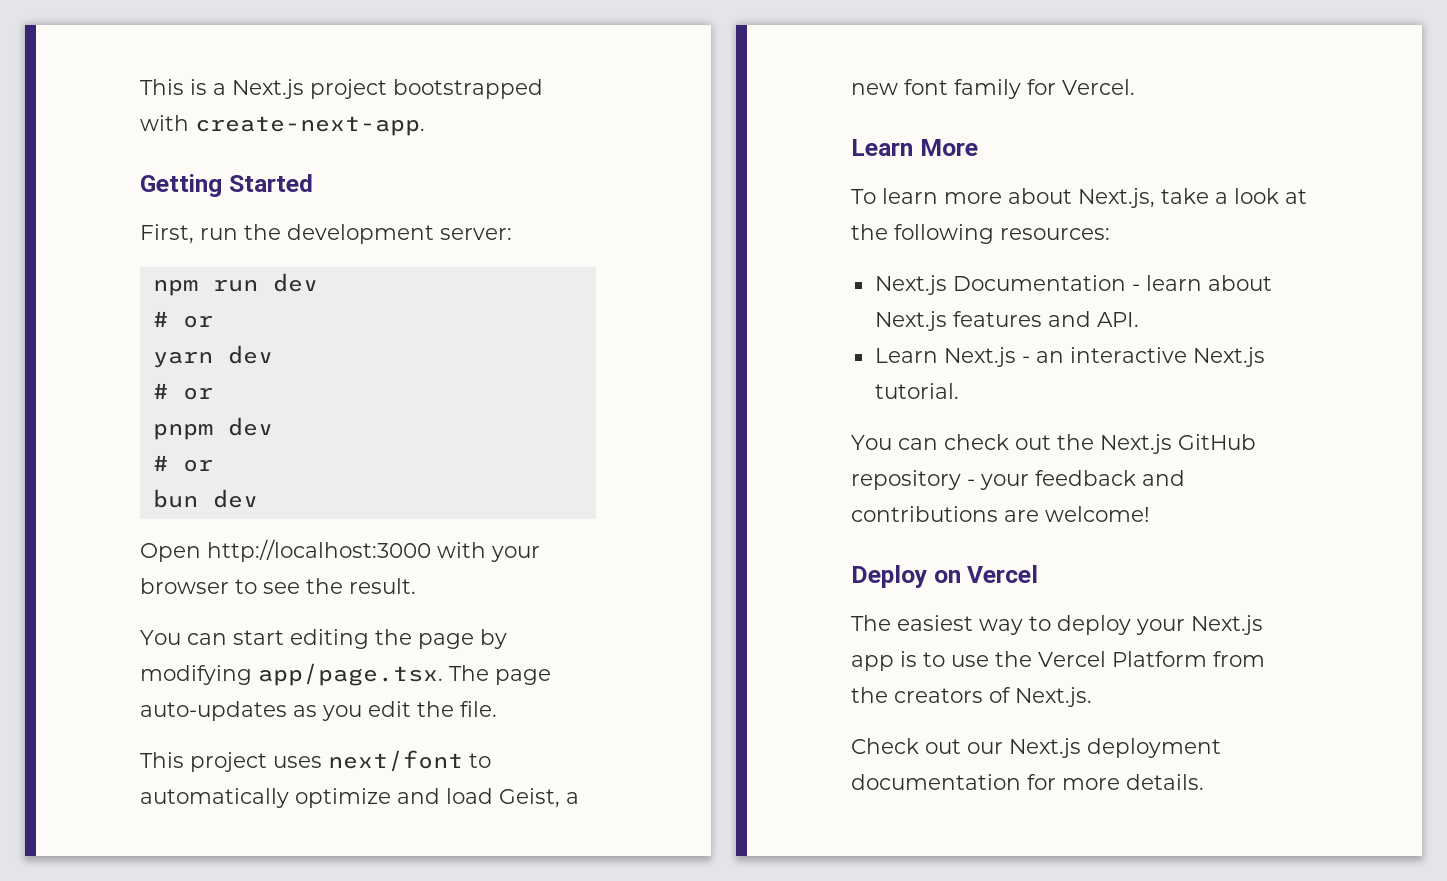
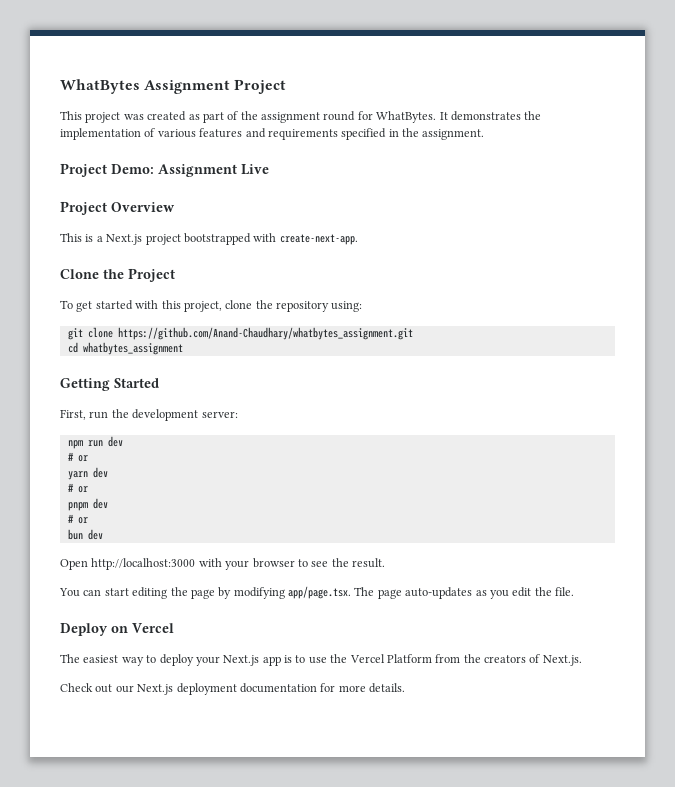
+ WhatBytes Assignment Project
+ This project was created as part of the assignment round for WhatBytes. It demonstrates the implementation of various features and requirements specified in the assignment.
+ Project Demo: Assignment Live
+ Project Overview
+ Clone the Project
+ To get started with this project, clone the repository using:
+ git clone https://github.com/Anand-Chaudhary/whatbytes_assignment.git
+ cd whatbytes_assignment
- This project uses next/font to automatically optimize and load Geist, a new font family for Vercel.
- Learn More
- To learn more about Next.js, take a look at the following resources:
- Next.js Documentation - learn about Next.js features and API.
- Learn Next.js - an interactive Next.js tutorial.
- You can check out the Next.js GitHub repository - your feedback and contributions are welcome!

